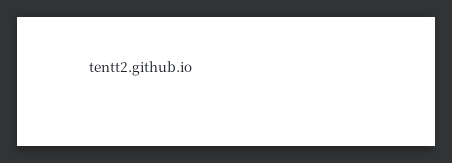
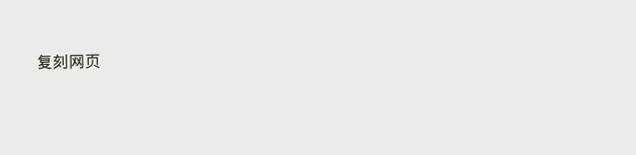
- tentt2.github.io
+ 复刻网页

